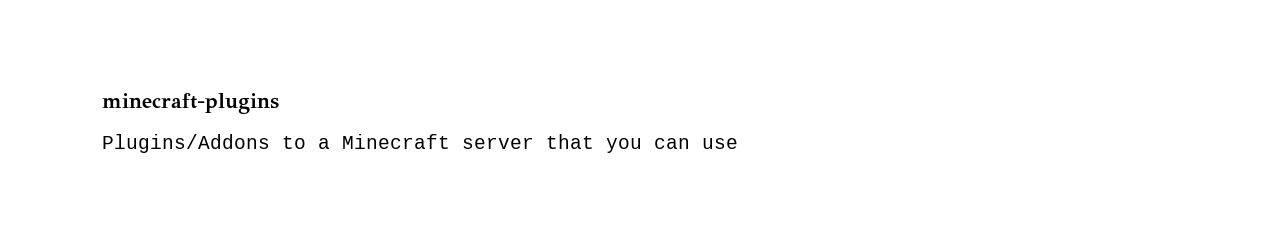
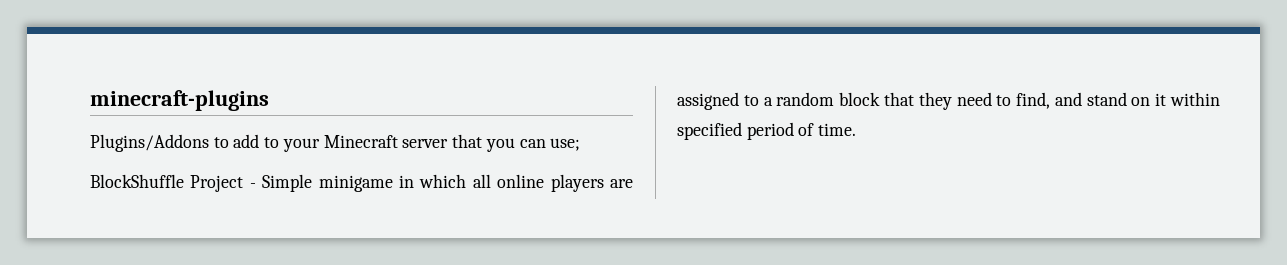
- Plugins/Addons to a Minecraft server that you can use
+ Plugins/Addons to add to your Minecraft server that you can use;
+ BlockShuffle Project - Simple minigame in which all online players are assigned to a random block that they need to find, and stand on it within specified period of time.

